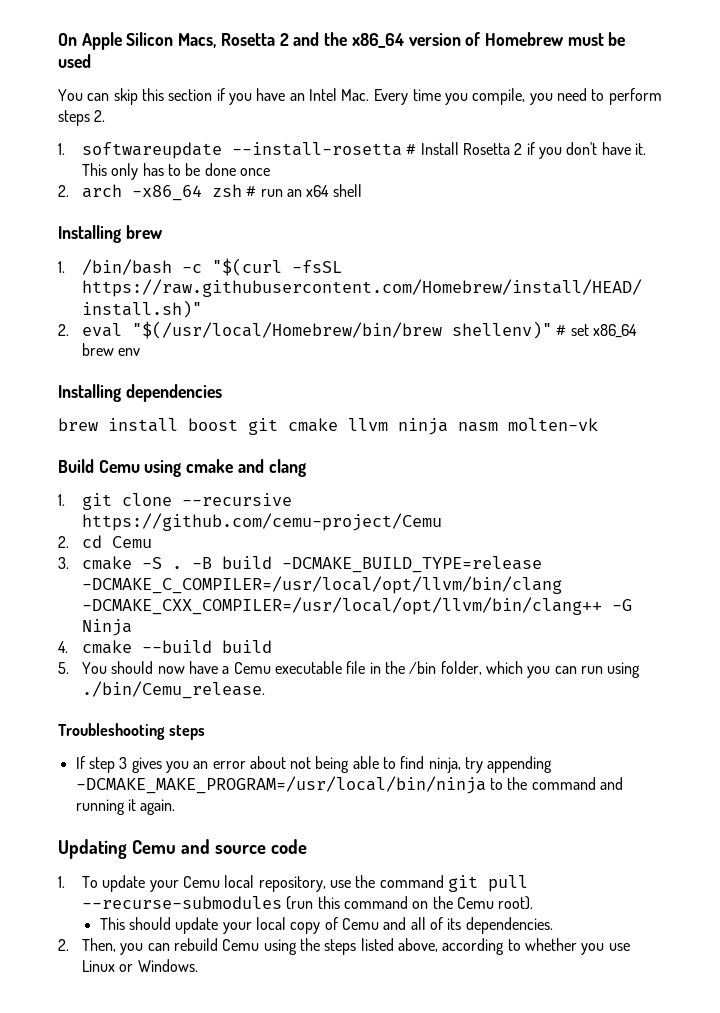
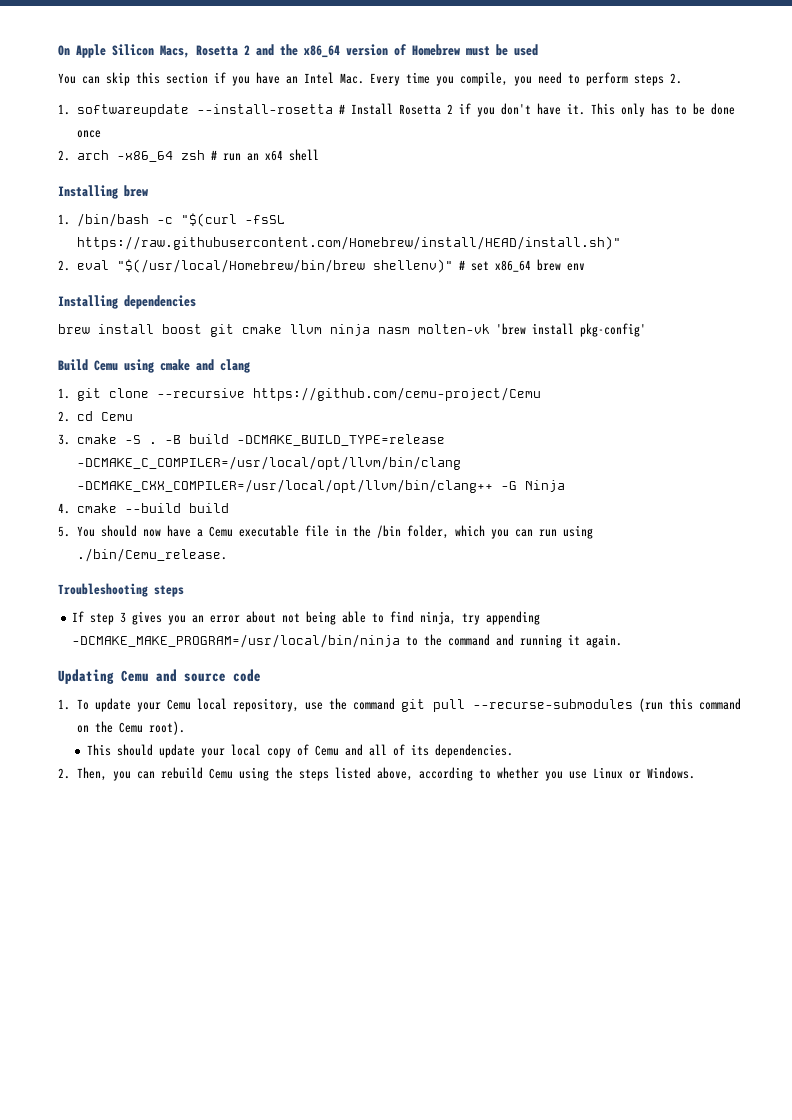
- brew install boost git cmake llvm ninja nasm molten-vk
+ brew install boost git cmake llvm ninja nasm molten-vk 'brew install pkg-config'

